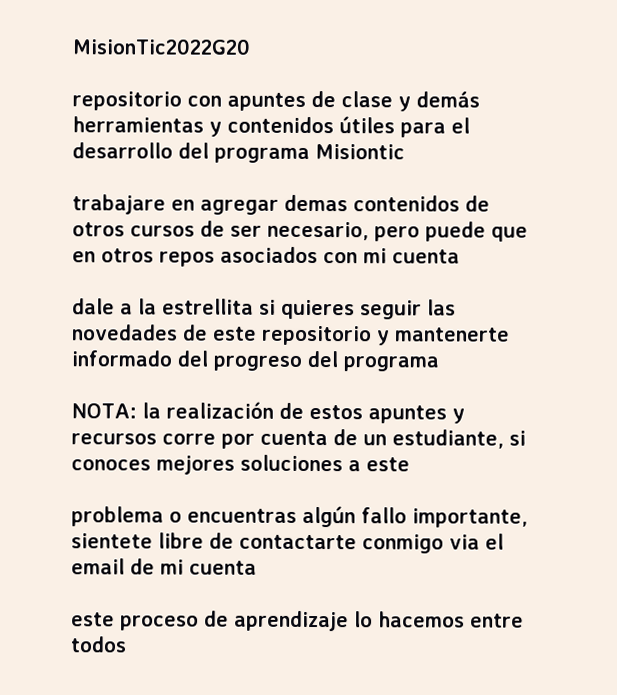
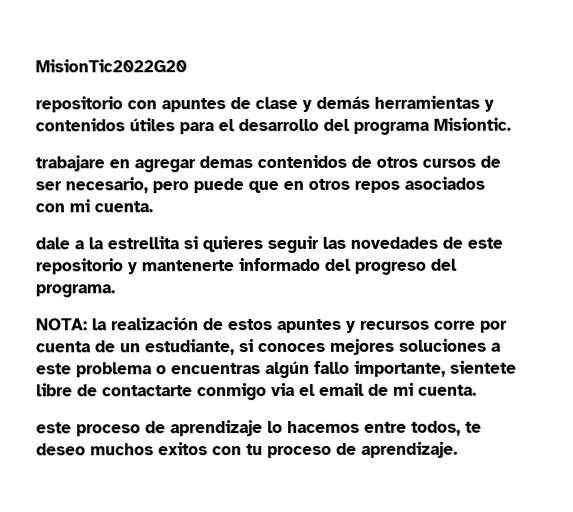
- repositorio con apuntes de clase y demás herramientas y contenidos útiles para el desarrollo del programa Misiontic
+ repositorio con apuntes de clase y demás herramientas y contenidos útiles para el desarrollo del programa Misiontic.
- trabajare en agregar demas contenidos de otros cursos de ser necesario, pero puede que en otros repos asociados con mi cuenta
+ trabajare en agregar demas contenidos de otros cursos de ser necesario, pero puede que en otros repos asociados con mi cuenta.
- dale a la estrellita si quieres seguir las novedades de este repositorio y mantenerte informado del progreso del programa
+ dale a la estrellita si quieres seguir las novedades de este repositorio y mantenerte informado del progreso del programa.
- NOTA: la realización de estos apuntes y recursos corre por cuenta de un estudiante, si conoces mejores soluciones a este
- problema o encuentras algún fallo importante, sientete libre de contactarte conmigo via el email de mi cuenta
+ NOTA: la realización de estos apuntes y recursos corre por cuenta de un estudiante, si conoces mejores soluciones a este problema o encuentras algún fallo importante, sientete libre de contactarte conmigo via el email de mi cuenta.
- este proceso de aprendizaje lo hacemos entre todos
+ este proceso de aprendizaje lo hacemos entre todos, te deseo muchos exitos con tu proceso de aprendizaje.

